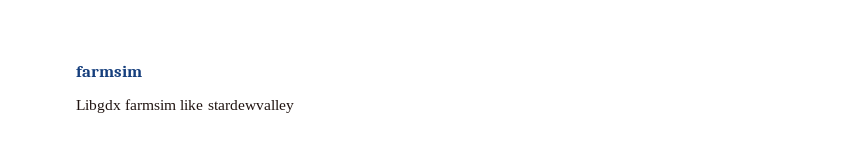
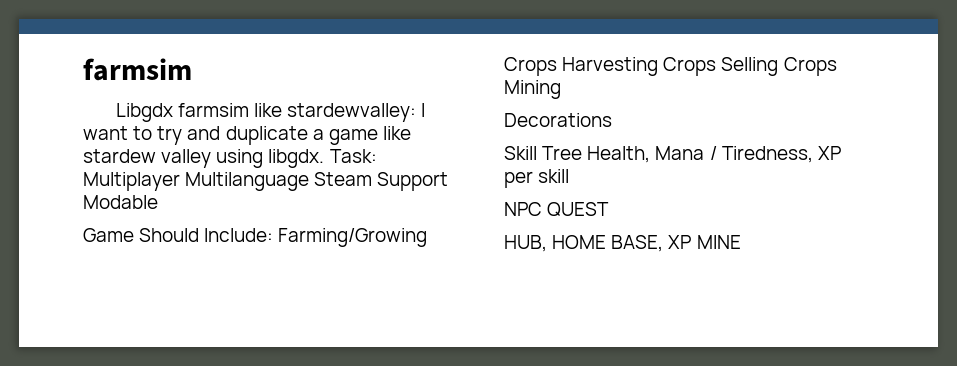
- Libgdx farmsim like stardewvalley
+ Libgdx farmsim like stardewvalley: I want to try and duplicate a game like stardew valley using libgdx. Task: Multiplayer Multilanguage Steam Support Modable
+ Game Should Include: Farming/Growing Crops Harvesting Crops Selling Crops Mining
+ Decorations
+ Skill Tree Health, Mana / Tiredness, XP per skill
+ NPC QUEST
+ HUB, HOME BASE, XP MINE

